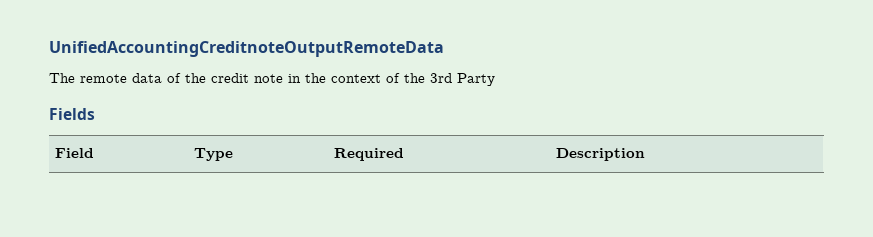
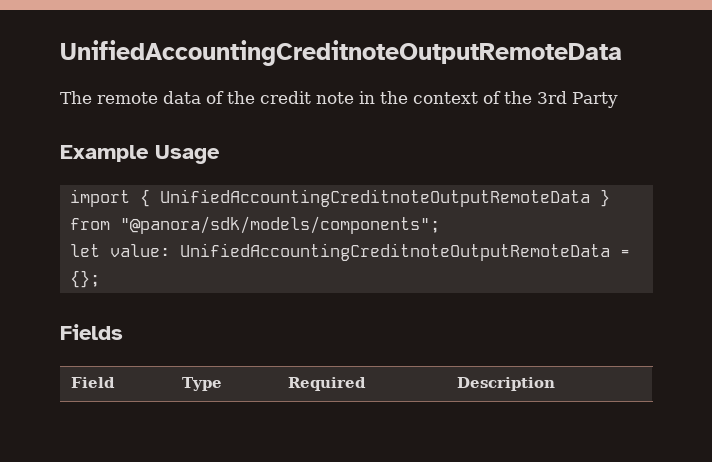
+ Example Usage
+ import { UnifiedAccountingCreditnoteOutputRemoteData } from "@panora/sdk/models/components";
+ let value: UnifiedAccountingCreditnoteOutputRemoteData = {};

